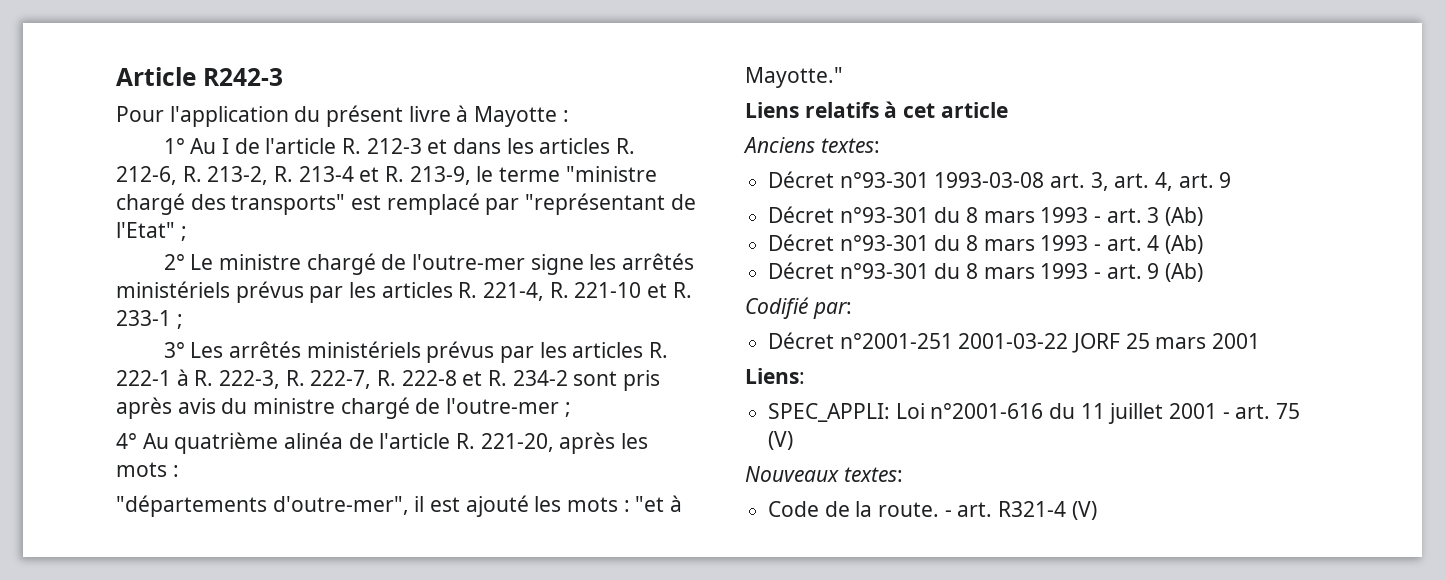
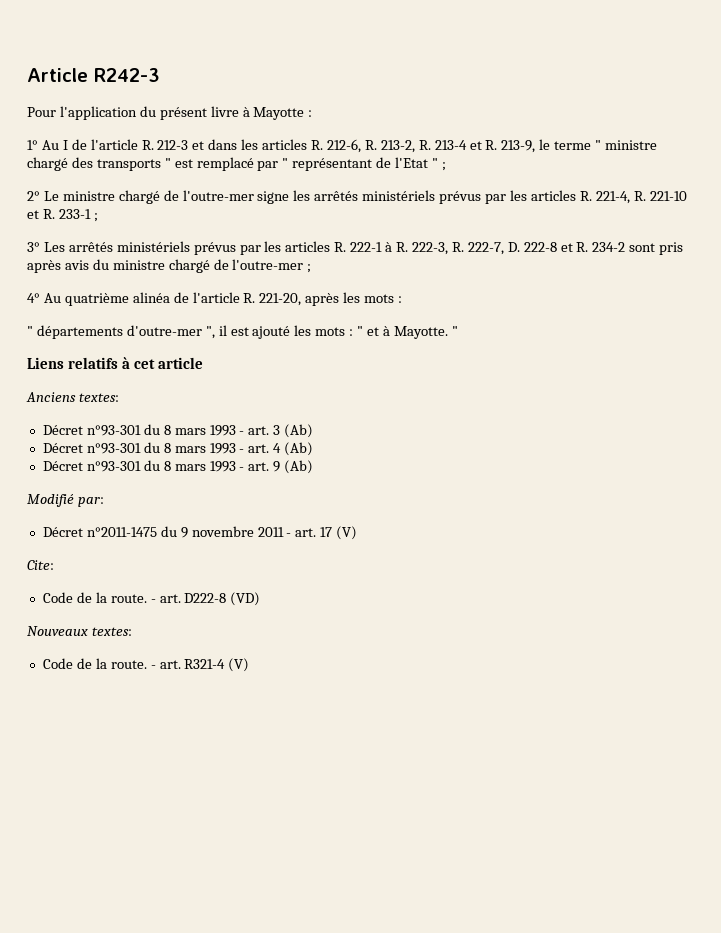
- 1° Au I de l'article R. 212-3 et dans les articles R. 212-6, R. 213-2, R. 213-4 et R. 213-9, le terme "ministre chargé des transports" est remplacé par "représentant de l'Etat" ;
+ 1° Au I de l'article R. 212-3 et dans les articles R. 212-6, R. 213-2, R. 213-4 et R. 213-9, le terme " ministre chargé des transports " est remplacé par " représentant de l'Etat " ;
- 3° Les arrêtés ministériels prévus par les articles R. 222-1 à R. 222-3, R. 222-7, R. 222-8 et R. 234-2 sont pris après avis du ministre chargé de l'outre-mer ;
+ 3° Les arrêtés ministériels prévus par les articles R. 222-1 à R. 222-3, R. 222-7, D. 222-8 et R. 234-2 sont pris après avis du ministre chargé de l'outre-mer ;
- "départements d'outre-mer", il est ajouté les mots : "et à Mayotte."
+ " départements d'outre-mer ", il est ajouté les mots : " et à Mayotte. "
- Décret n°93-301 1993-03-08 art. 3, art. 4, art. 9
- Codifié par:
+ Modifié par:
- Décret n°2001-251 2001-03-22 JORF 25 mars 2001
- Liens:
- SPEC_APPLI: Loi n°2001-616 du 11 juillet 2001 - art. 75 (V)
+ Décret n°2011-1475 du 9 novembre 2011 - art. 17 (V)
+ Cite:
+ Code de la route. - art. D222-8 (VD)

